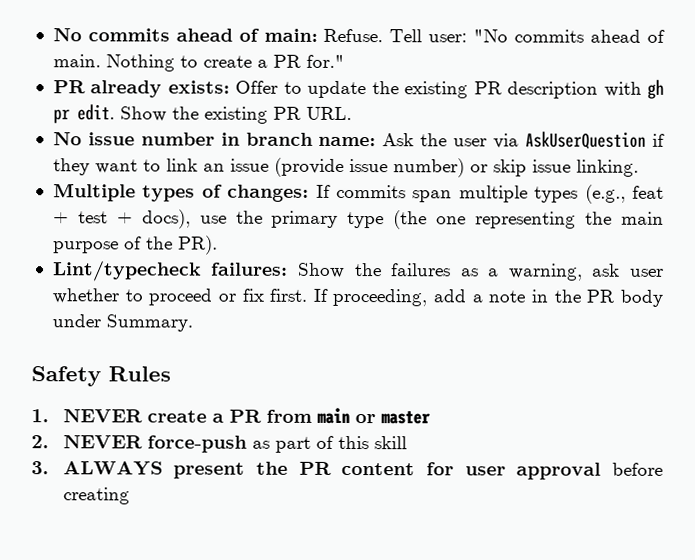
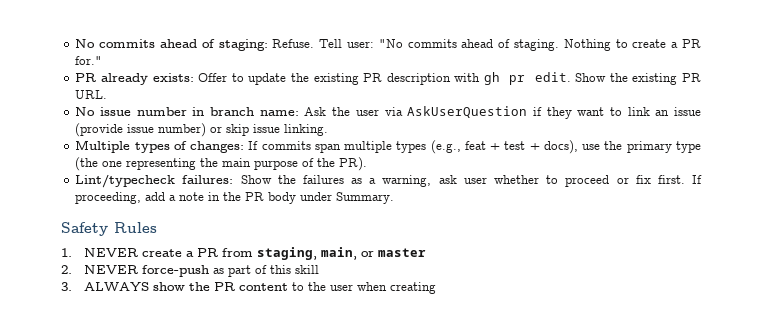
- No commits ahead of main: Refuse.
+ No commits ahead of staging: Refuse.
- Tell user: "No commits ahead of main.
+ Tell user: "No commits ahead of staging.
- 1. NEVER create a PR from main or master
+ 1. NEVER create a PR from staging, main, or master
- 3. ALWAYS present the PR content for user approval before creating
+ 3. ALWAYS show the PR content to the user when creating

